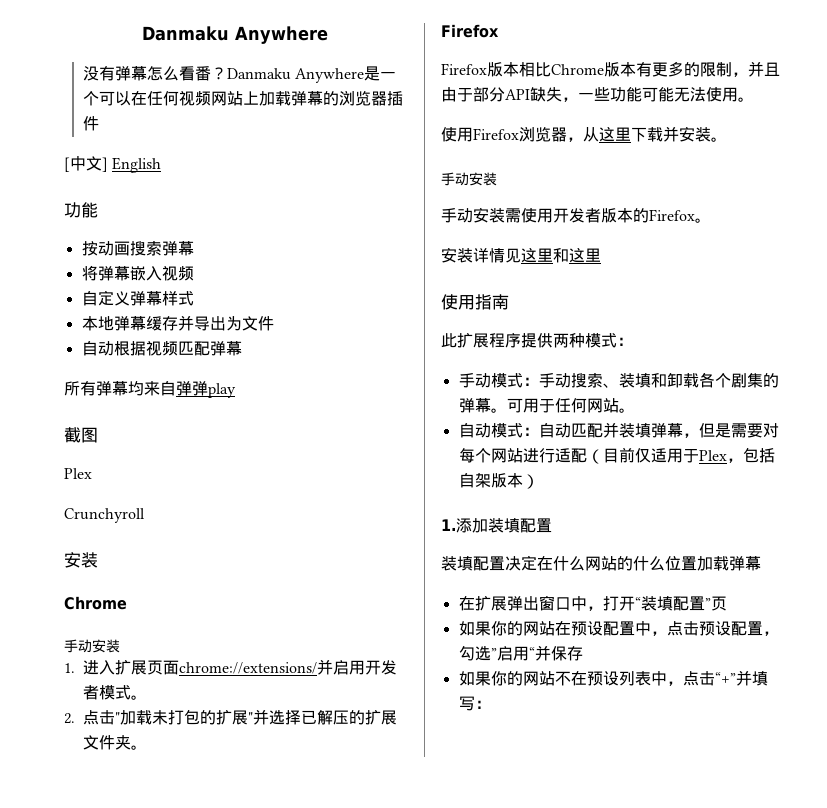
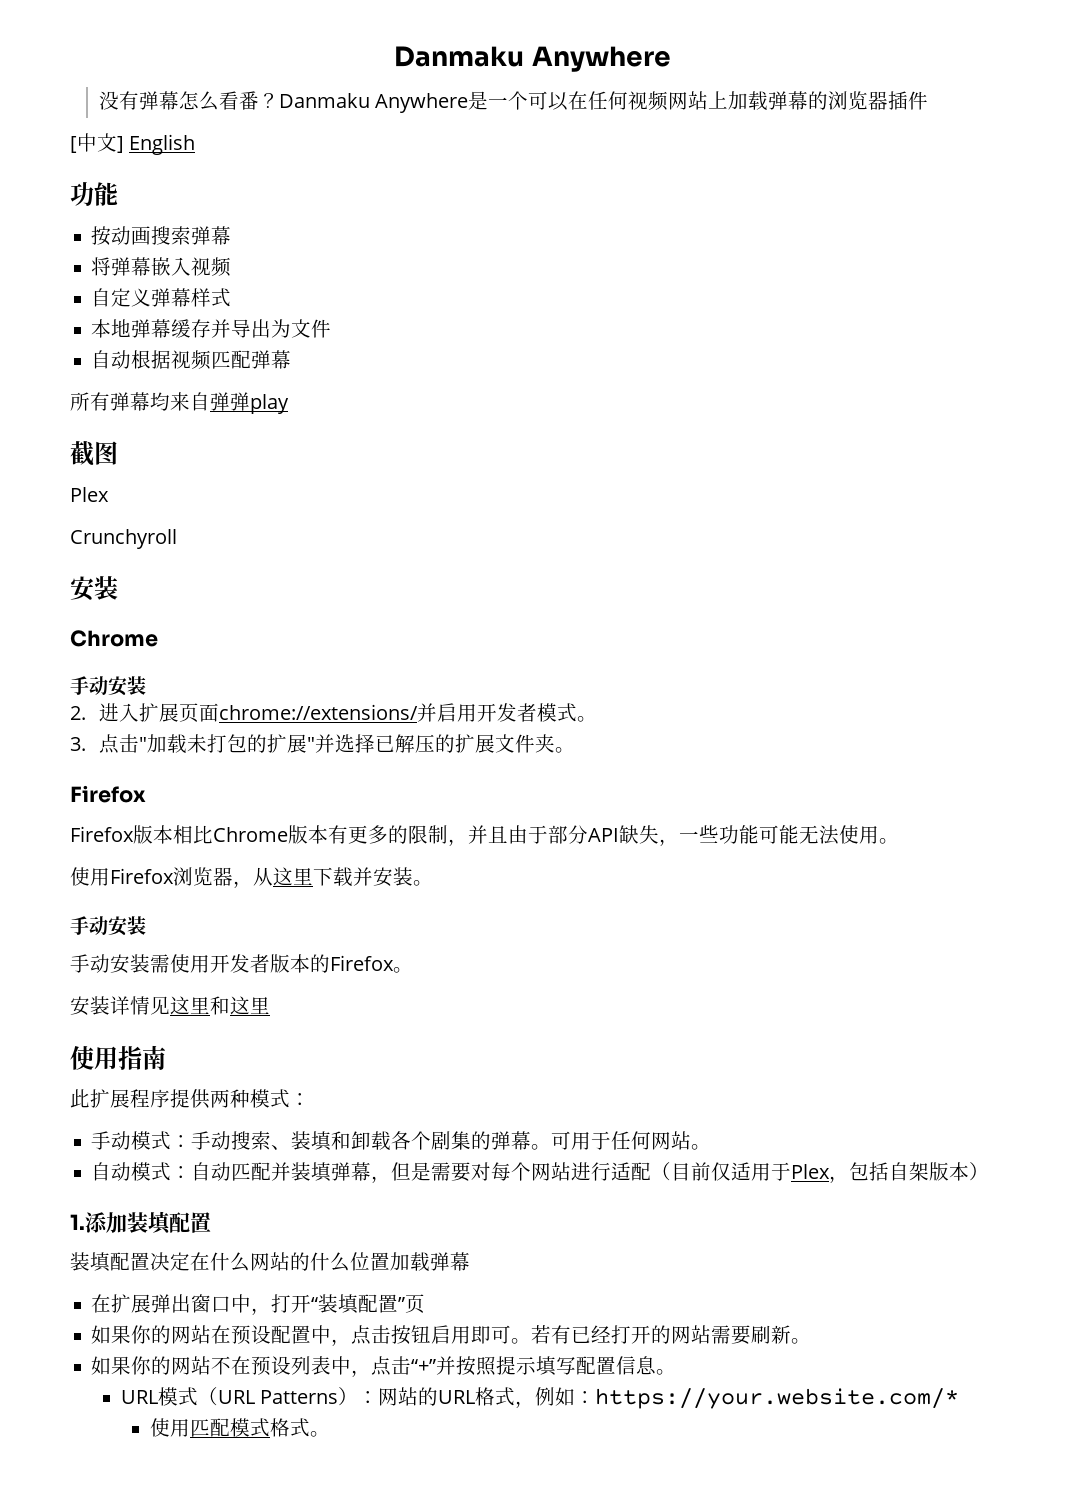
- 1.进入扩展页面chrome://extensions/并启用开发者模式。
+ 2.进入扩展页面chrome://extensions/并启用开发者模式。
- 2.点击"加载未打包的扩展"并选择已解压的扩展文件夹。
+ 3.点击"加载未打包的扩展"并选择已解压的扩展文件夹。
- 如果你的网站在预设配置中，点击预设配置，勾选”启用“并保存
+ 如果你的网站在预设配置中，点击按钮启用即可。若有已经打开的网站需要刷新。
- 如果你的网站不在预设列表中，点击“+”并填写：
+ 如果你的网站不在预设列表中，点击“+”并按照提示填写配置信息。
+ URL模式（URL Patterns）：网站的URL格式，例如：https://your.website.com/*
+ 使用匹配模式格式。

